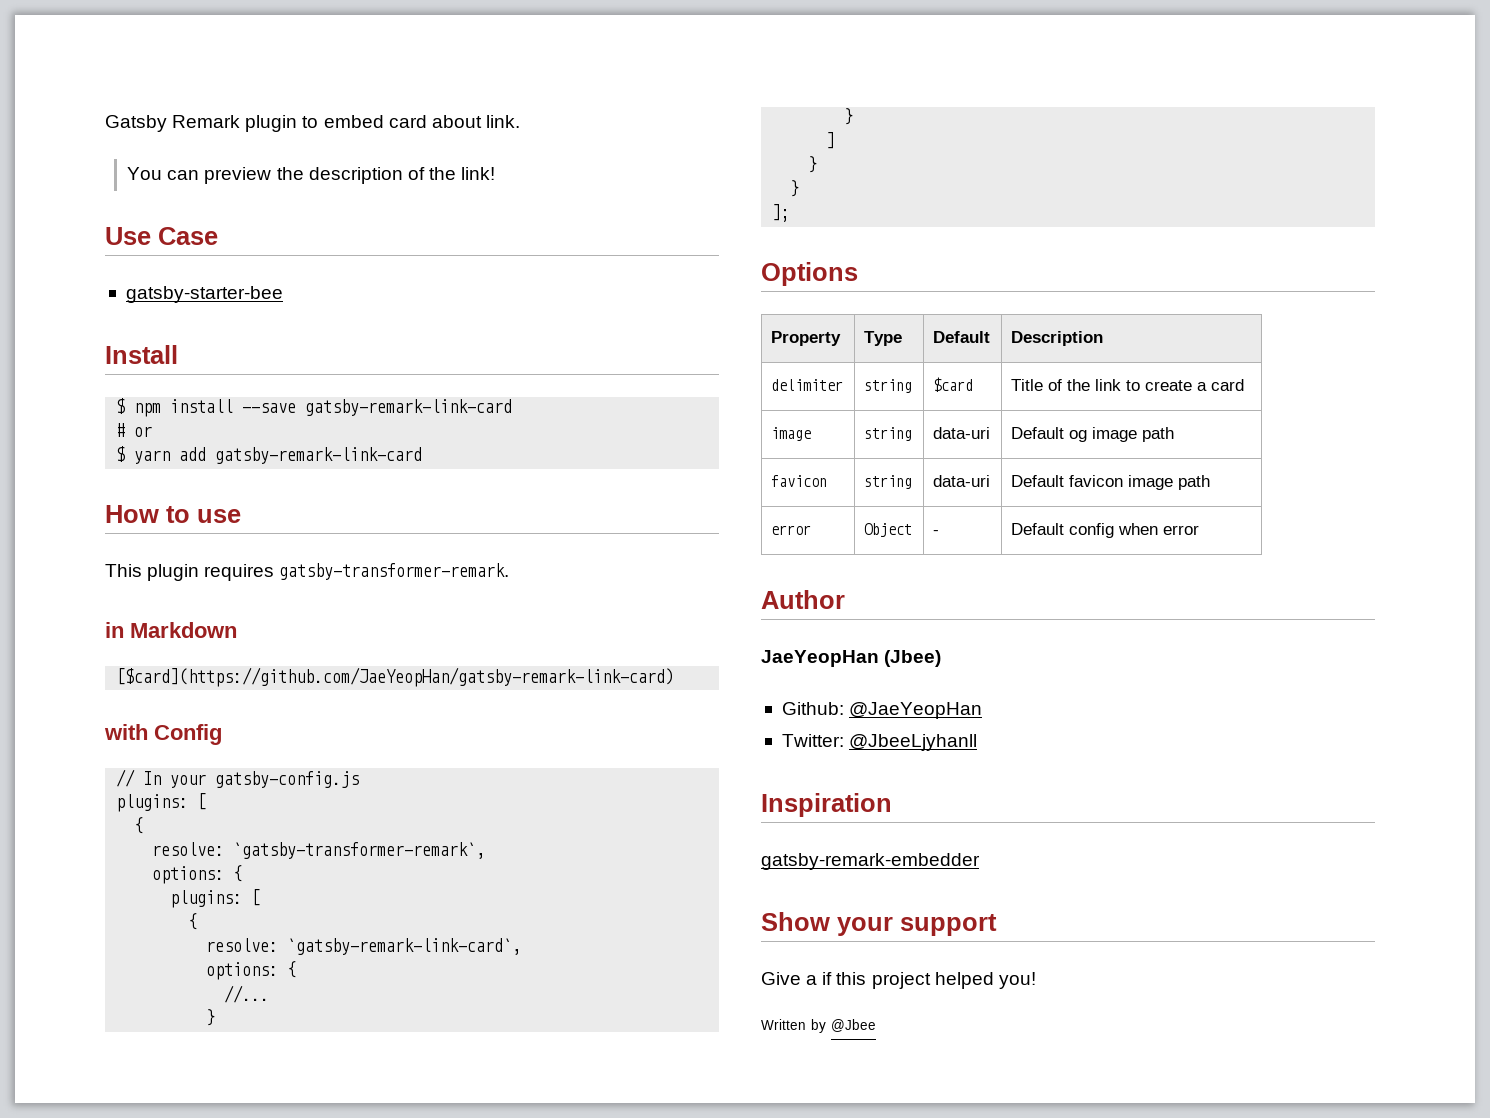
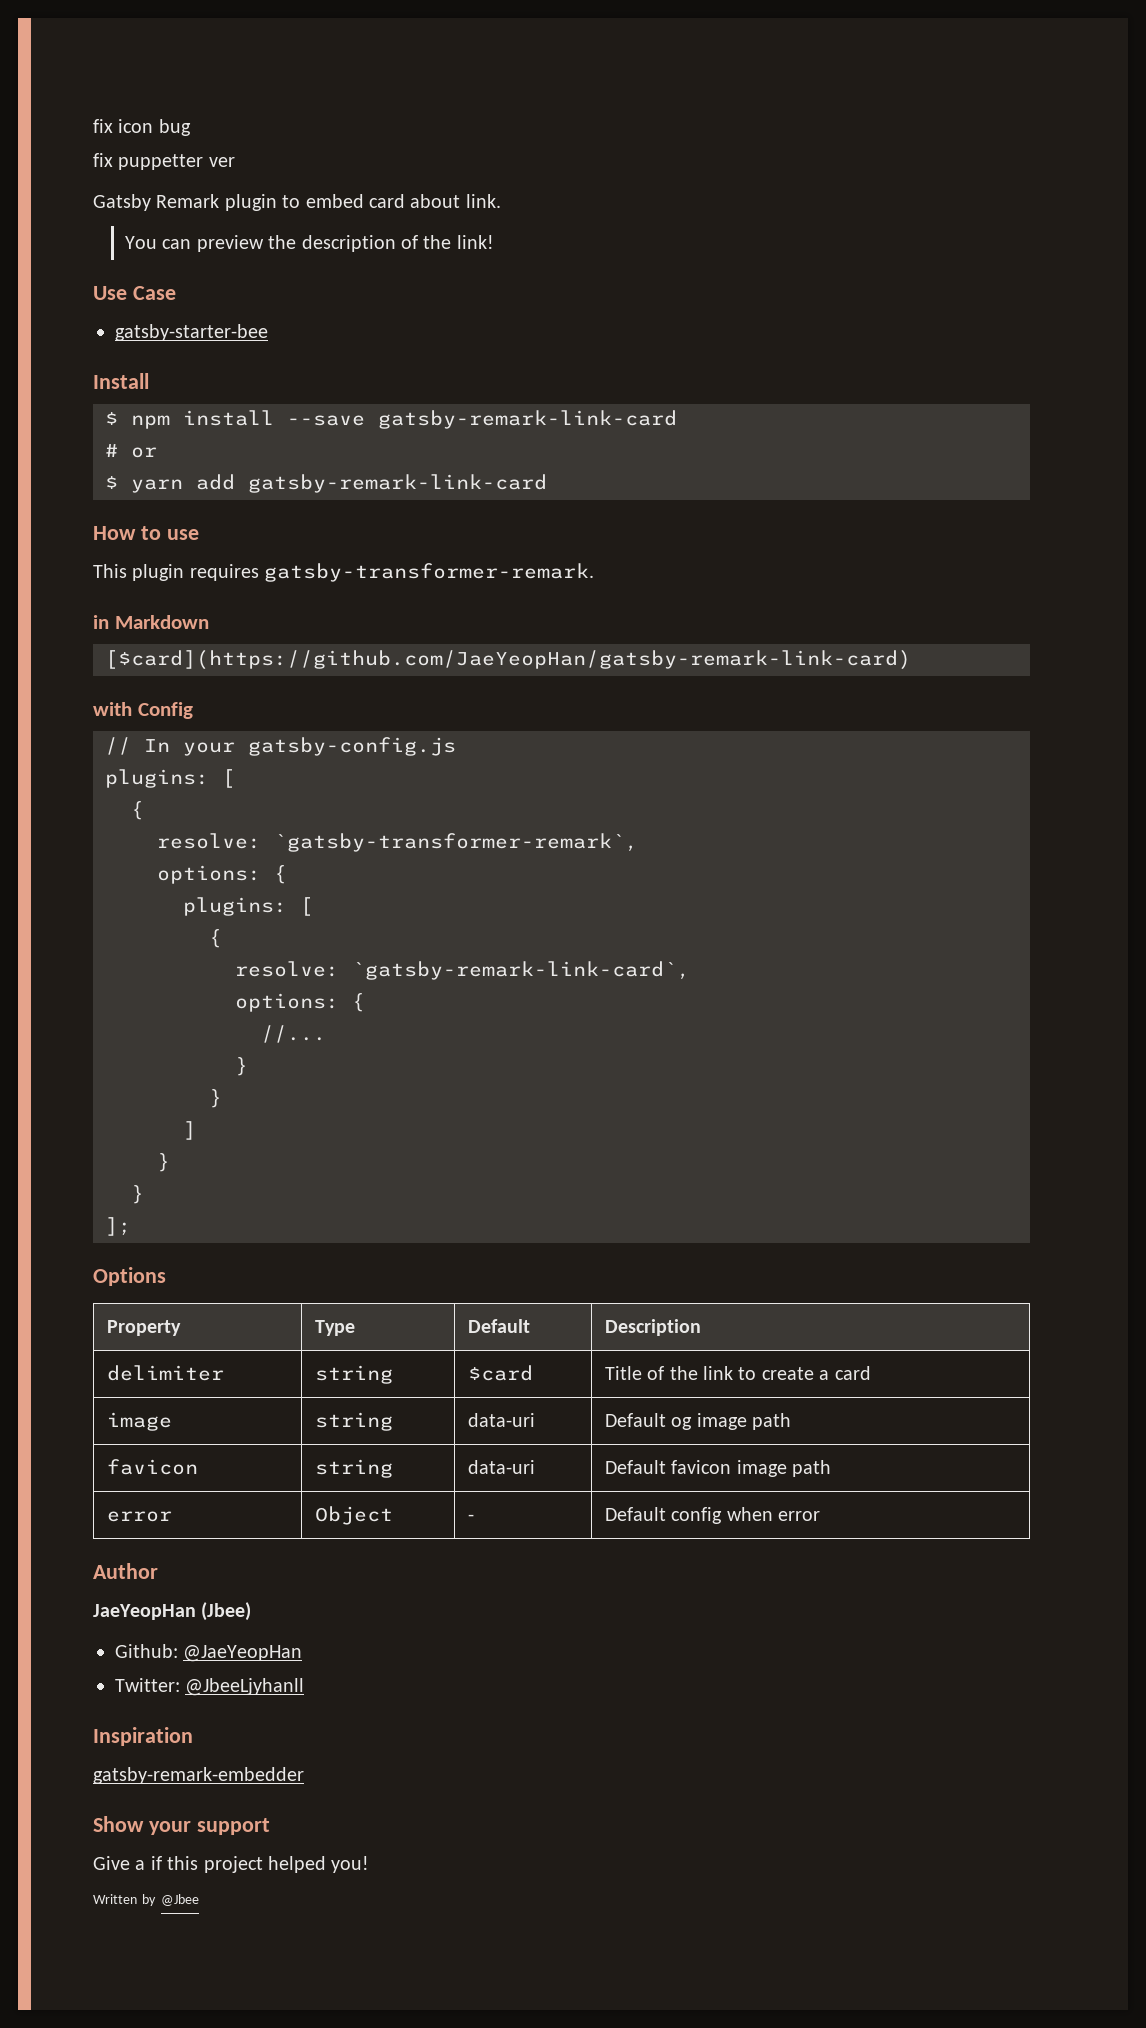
+ fix icon bug
+ fix puppetter ver

